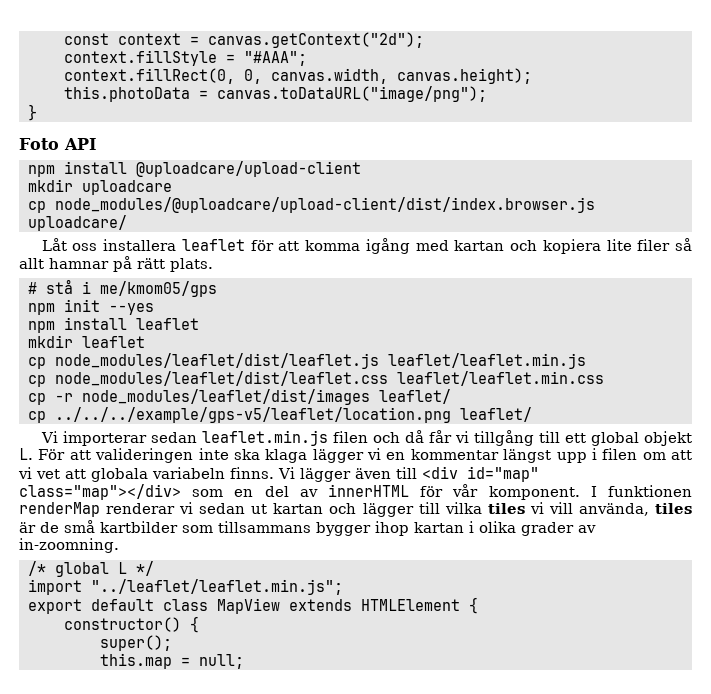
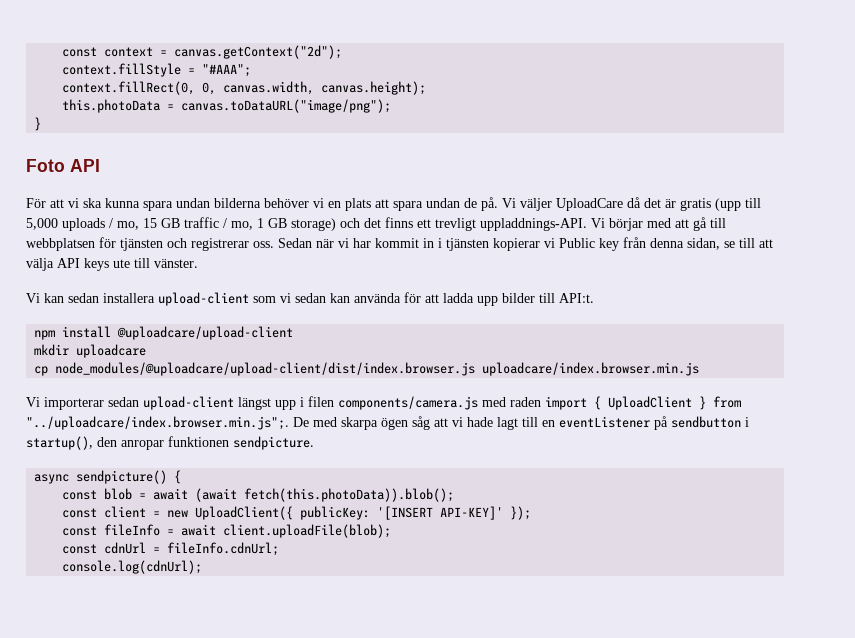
+ För att vi ska kunna spara undan bilderna behöver vi en plats att spara undan de på. Vi väljer UploadCare då det är gratis (upp till 5,000 uploads / mo, 15 GB traffic / mo, 1 GB storage) och det finns ett trevligt uppladdnings-API. Vi börjar med att gå till webbplatsen för tjänsten och registrerar oss. Sedan när vi har kommit in i tjänsten kopierar vi Public key från denna sidan, se till att välja API keys ute till vänster.
+ Vi kan sedan installera upload-client som vi sedan kan använda för att ladda upp bilder till API:t.
- cp node_modules/@uploadcare/upload-client/dist/index.browser.js uploadcare/
- Låt oss installera leaflet för att komma igång med kartan och kopiera lite filer så allt hamnar på rätt plats.
- # stå i me/kmom05/gps
- npm init --yes
- npm install leaflet
- mkdir leaflet
- cp node_modules/leaflet/dist/leaflet.js leaflet/leaflet.min.js
- cp node_modules/leaflet/dist/leaflet.css leaflet/leaflet.min.css
- cp -r node_modules/leaflet/dist/images leaflet/
- cp ../../../example/gps-v5/leaflet/location.png leaflet/
- Vi importerar sedan leaflet.min.js filen och då får vi tillgång till ett global objekt L. För att valideringen inte ska klaga lägger vi en kommentar längst upp i filen om att vi vet att globala variabeln finns. Vi lägger även till <div id="map" class="map"></div> som en del av innerHTML för vår komponent. I funktionen renderMap renderar vi sedan ut kartan och lägger till vilka tiles vi vill använda, tiles är de små kartbilder som tillsammans bygger ihop kartan i olika grader av in-zoomning.
- /* global L */
- import "../leaflet/leaflet.min.js";
- export default class MapView extends HTMLElement {
- constructor() {
- super();
- this.map = null;
+ cp node_modules/@uploadcare/upload-client/dist/index.browser.js uploadcare/index.browser.min.js
+ Vi importerar sedan upload-client längst upp i filen components/camera.js med raden import { UploadClient } from "../uploadcare/index.browser.min.js";. De med skarpa ögen såg att vi hade lagt till en eventListener på sendbutton i startup(), den anropar funktionen sendpicture.
+ async sendpicture() {
+ const blob = await (await fetch(this.photoData)).blob();
+ const client = new UploadClient({ publicKey: '[INSERT API-KEY]' });
+ const fileInfo = await client.uploadFile(blob);
+ const cdnUrl = fileInfo.cdnUrl;
+ console.log(cdnUrl);

